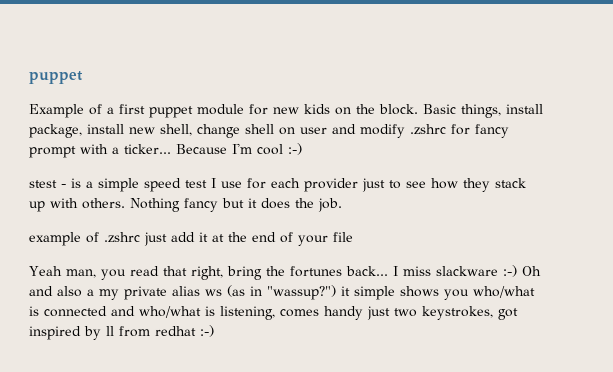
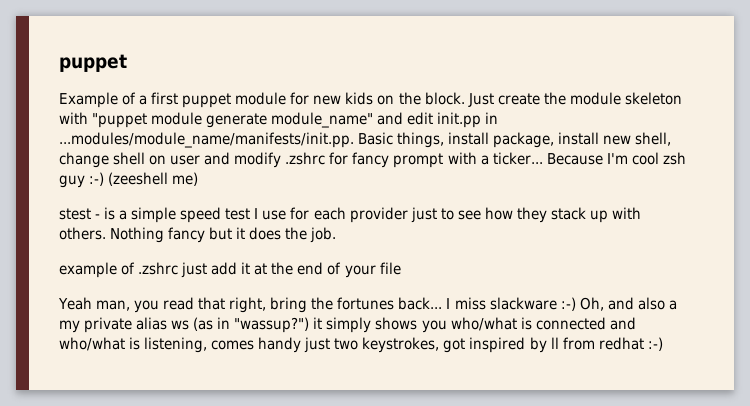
- Basic things, install package, install new shell, change shell on user and modify .zshrc for fancy prompt with a ticker...
+ Just create the module skeleton with "puppet module generate module_name" and edit init.pp in ...modules/module_name/manifests/init.pp. Basic things, install package, install new shell, change shell on user and modify .zshrc for fancy prompt with a ticker...
- Because I'm cool :-)
+ Because I'm cool zsh guy :-) (zeeshell me)
- I miss slackware :-) Oh and also a my private alias ws (as in "wassup?") it simple shows you who/what is connected and who/what is listening, comes handy just two keystrokes, got inspired by ll from redhat :-)
+ I miss slackware :-) Oh, and also a my private alias ws (as in "wassup?") it simply shows you who/what is connected and who/what is listening, comes handy just two keystrokes, got inspired by ll from redhat :-)

